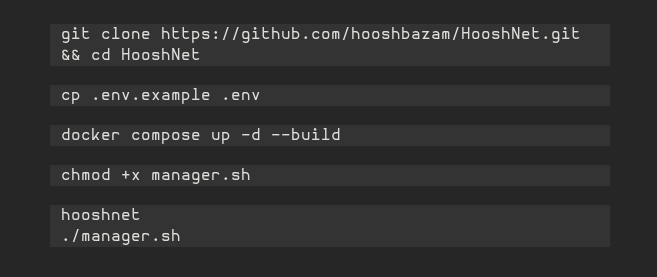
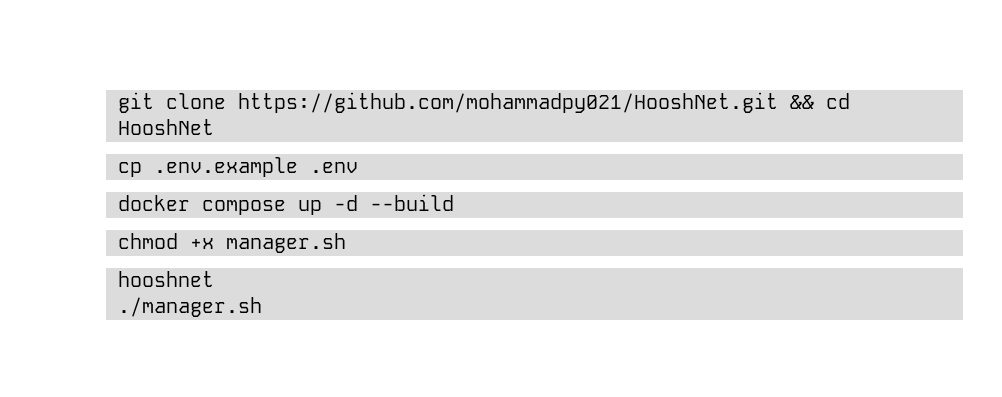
- git clone https://github.com/hooshbazam/HooshNet.git && cd HooshNet
+ git clone https://github.com/mohammadpy021/HooshNet.git && cd HooshNet

